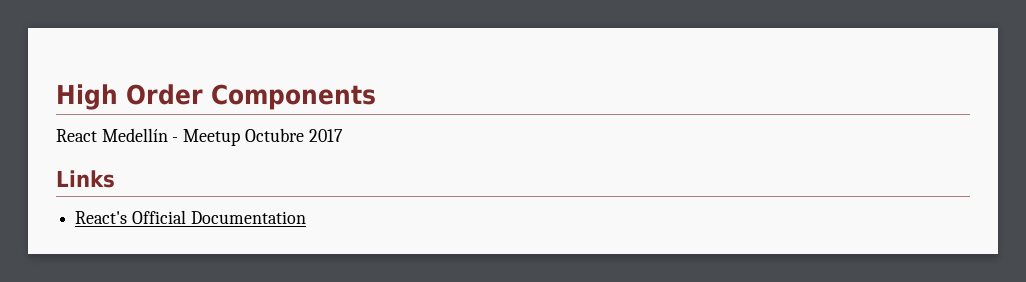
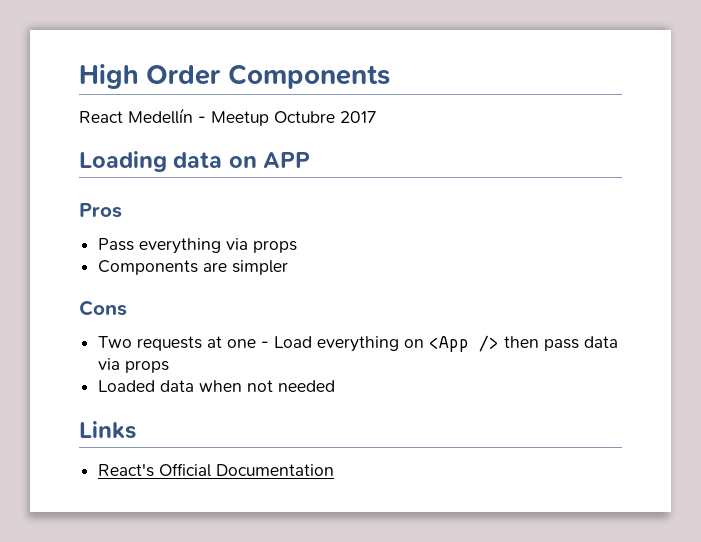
+ Loading data on APP
+ Pros
+ Pass everything via props
+ Components are simpler
+ Cons
+ Two requests at one - Load everything on <App /> then pass data via props
+ Loaded data when not needed

